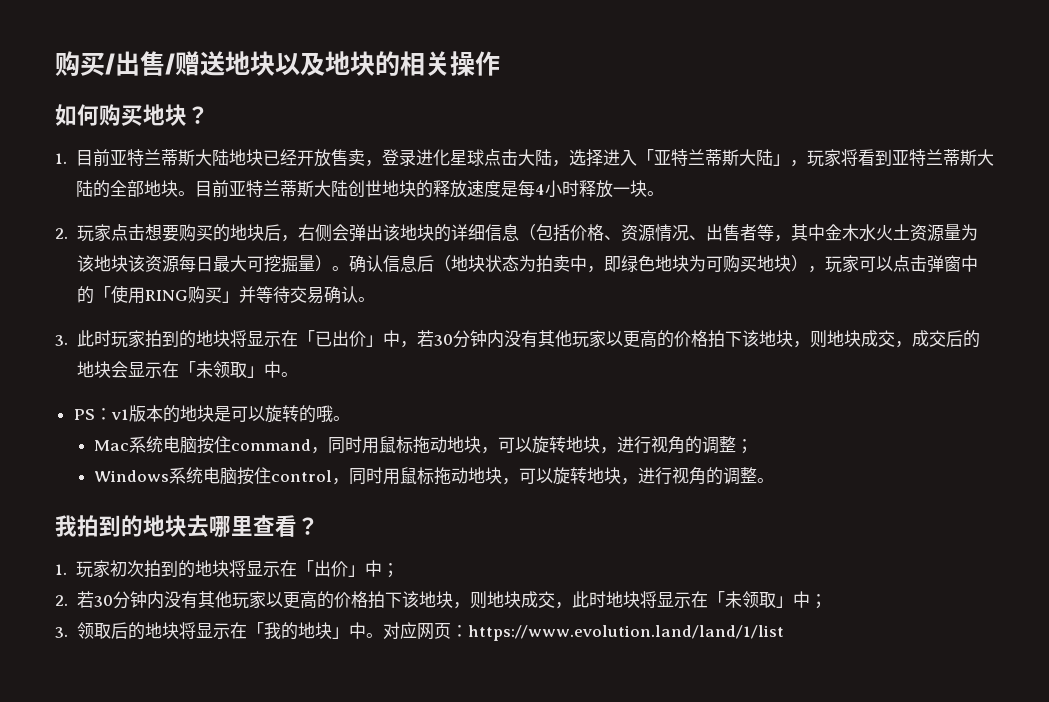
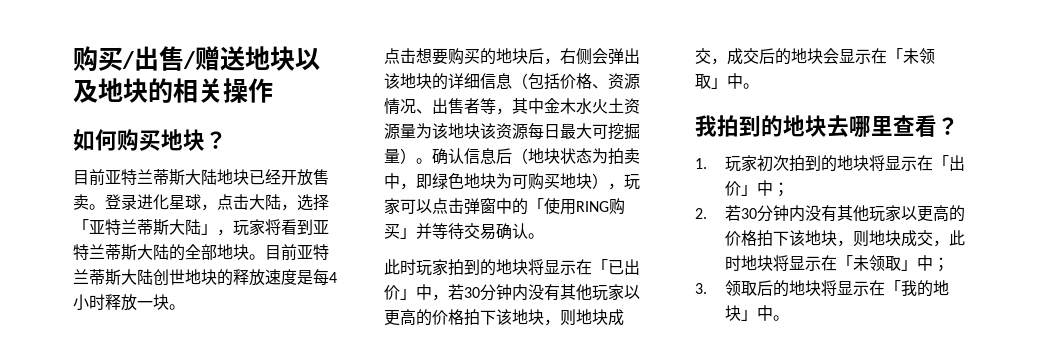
- 1.目前亚特兰蒂斯大陆地块已经开放售卖，登录进化星球点击大陆，选择进入「亚特兰蒂斯大陆」，玩家将看到亚特兰蒂斯大陆的全部地块。
+ 目前亚特兰蒂斯大陆地块已经开放售卖。登录进化星球，点击大陆，选择「亚特兰蒂斯大陆」，玩家将看到亚特兰蒂斯大陆的全部地块。
- 2.玩家点击想要购买的地块后，右侧会弹出该地块的详细信息（包括价格、资源情况、出售者等，其中金木水火土资源量为该地块该资源每日最大可挖掘量）。
+ 点击想要购买的地块后，右侧会弹出该地块的详细信息（包括价格、资源情况、出售者等，其中金木水火土资源量为该地块该资源每日最大可挖掘量）。
- 3.此时玩家拍到的地块将显示在「已出价」中，若30分钟内没有其他玩家以更高的价格拍下该地块，则地块成交，成交后的地块会显示在「未领取」中。
+ 此时玩家拍到的地块将显示在「已出价」中，若30分钟内没有其他玩家以更高的价格拍下该地块，则地块成交，成交后的地块会显示在「未领取」中。
- PS：v1版本的地块是可以旋转的哦。
- Mac系统电脑按住command，同时用鼠标拖动地块，可以旋转地块，进行视角的调整；
- Windows系统电脑按住control，同时用鼠标拖动地块，可以旋转地块，进行视角的调整。
- 对应网页：https://www.evolution.land/land/1/list

